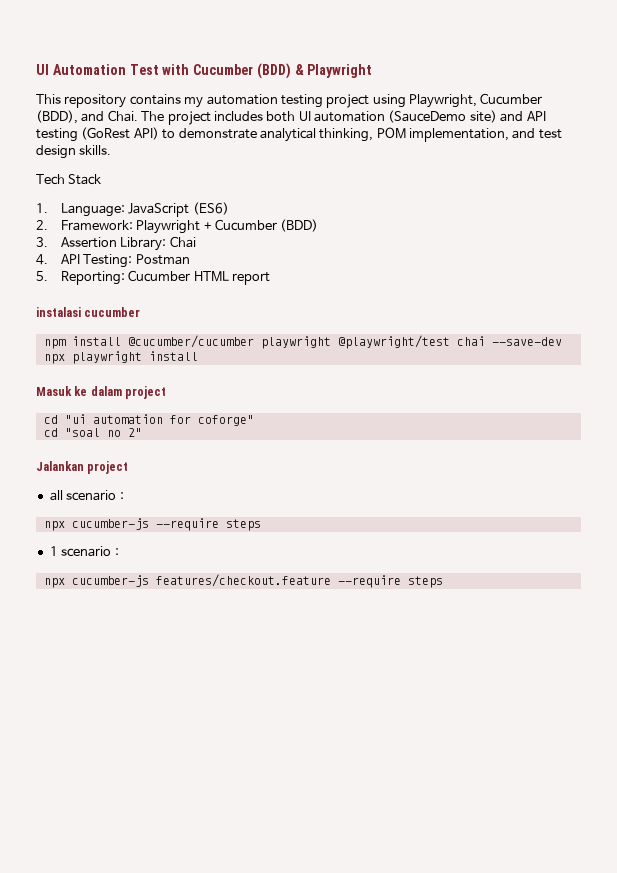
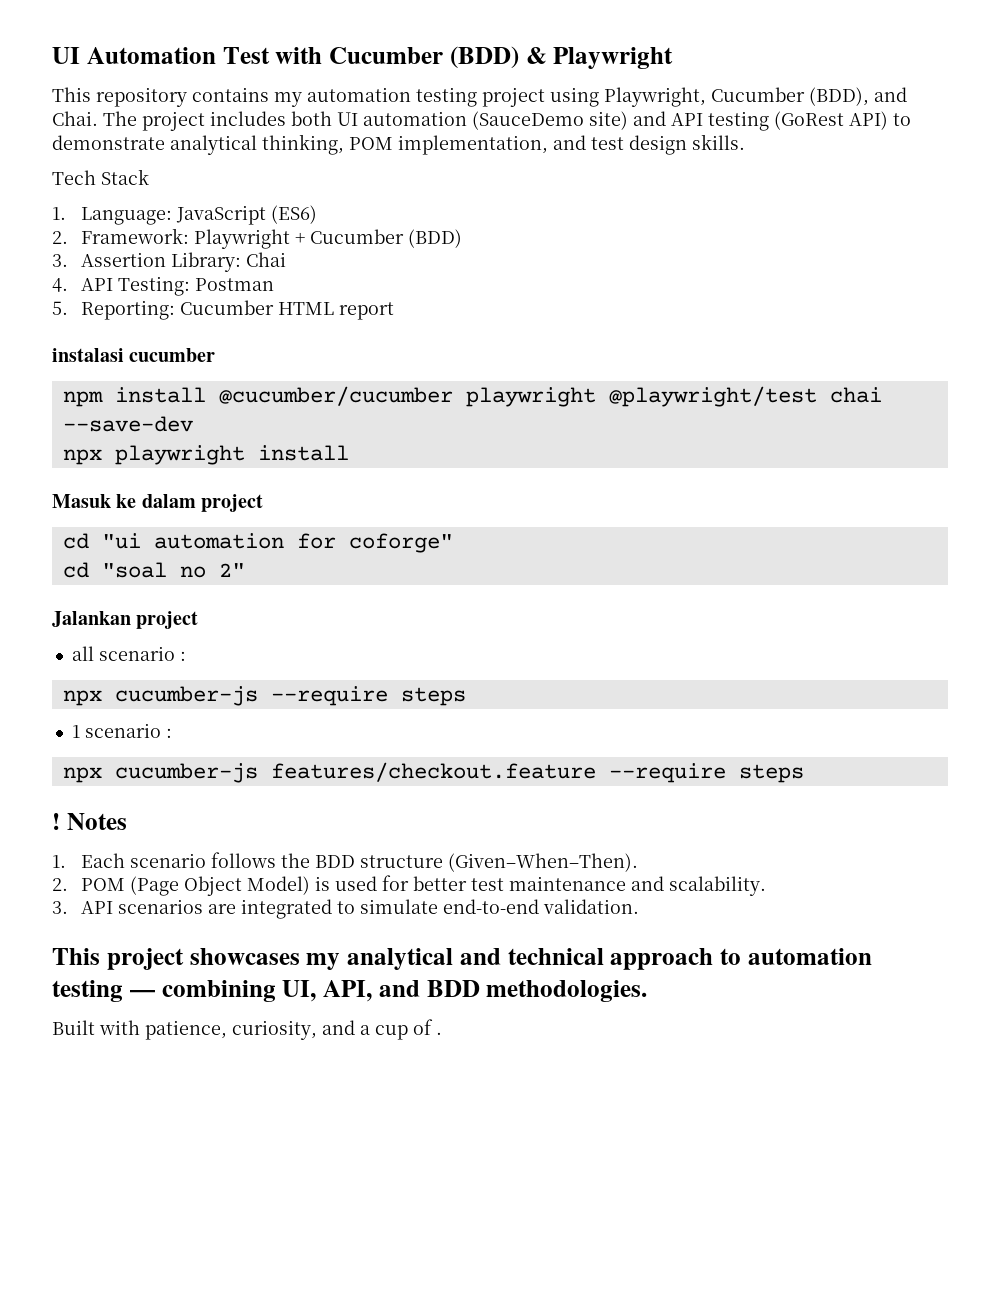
+ ! Notes
+ 1. Each scenario follows the BDD structure (Given–When–Then).
+ 2. POM (Page Object Model) is used for better test maintenance and scalability.
+ 3. API scenarios are integrated to simulate end-to-end validation.
+ This project showcases my analytical and technical approach to automation testing — combining UI, API, and BDD methodologies.
+ Built with patience, curiosity, and a cup of .

